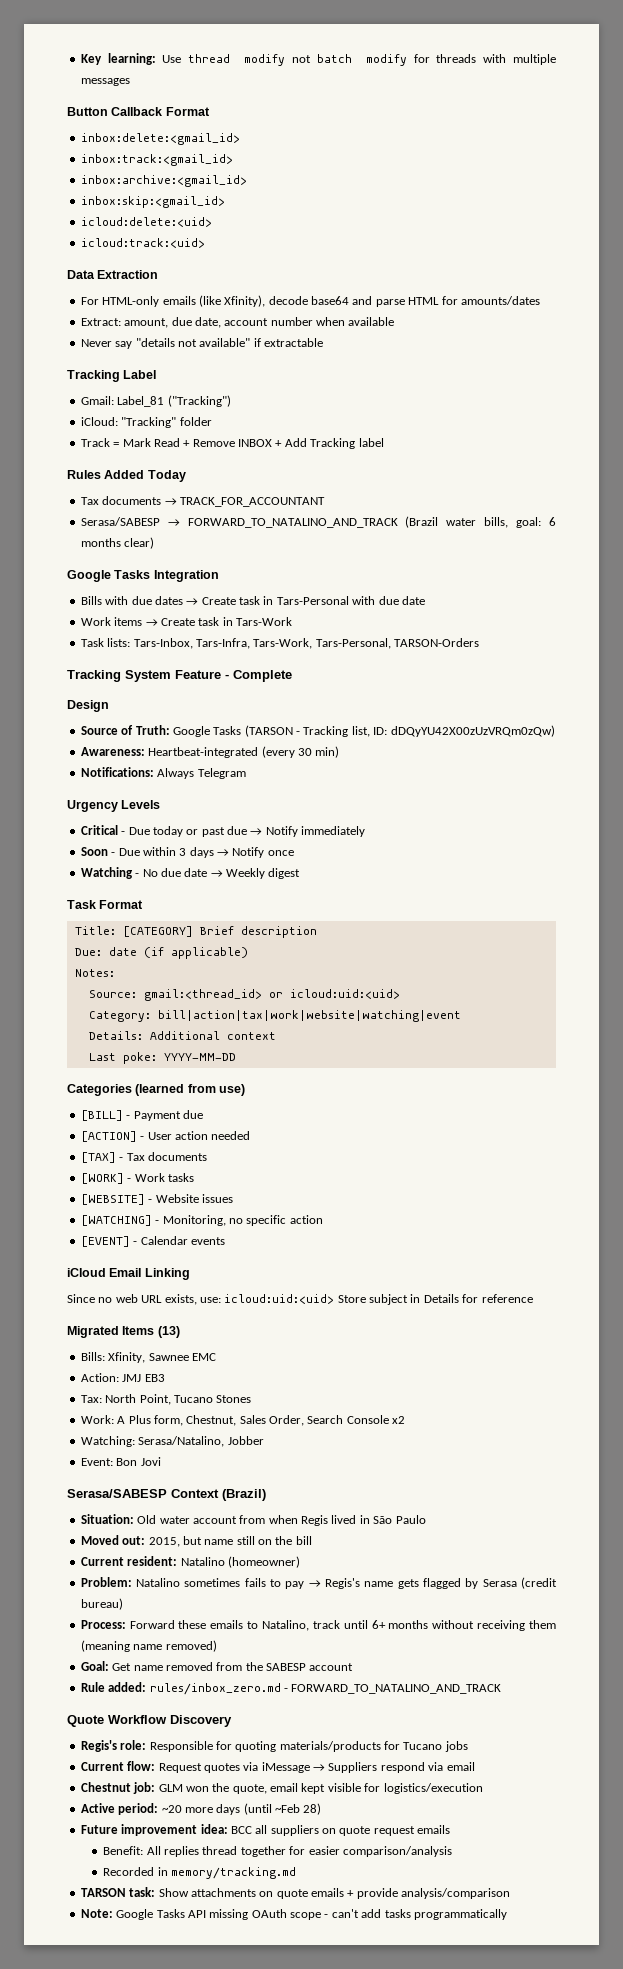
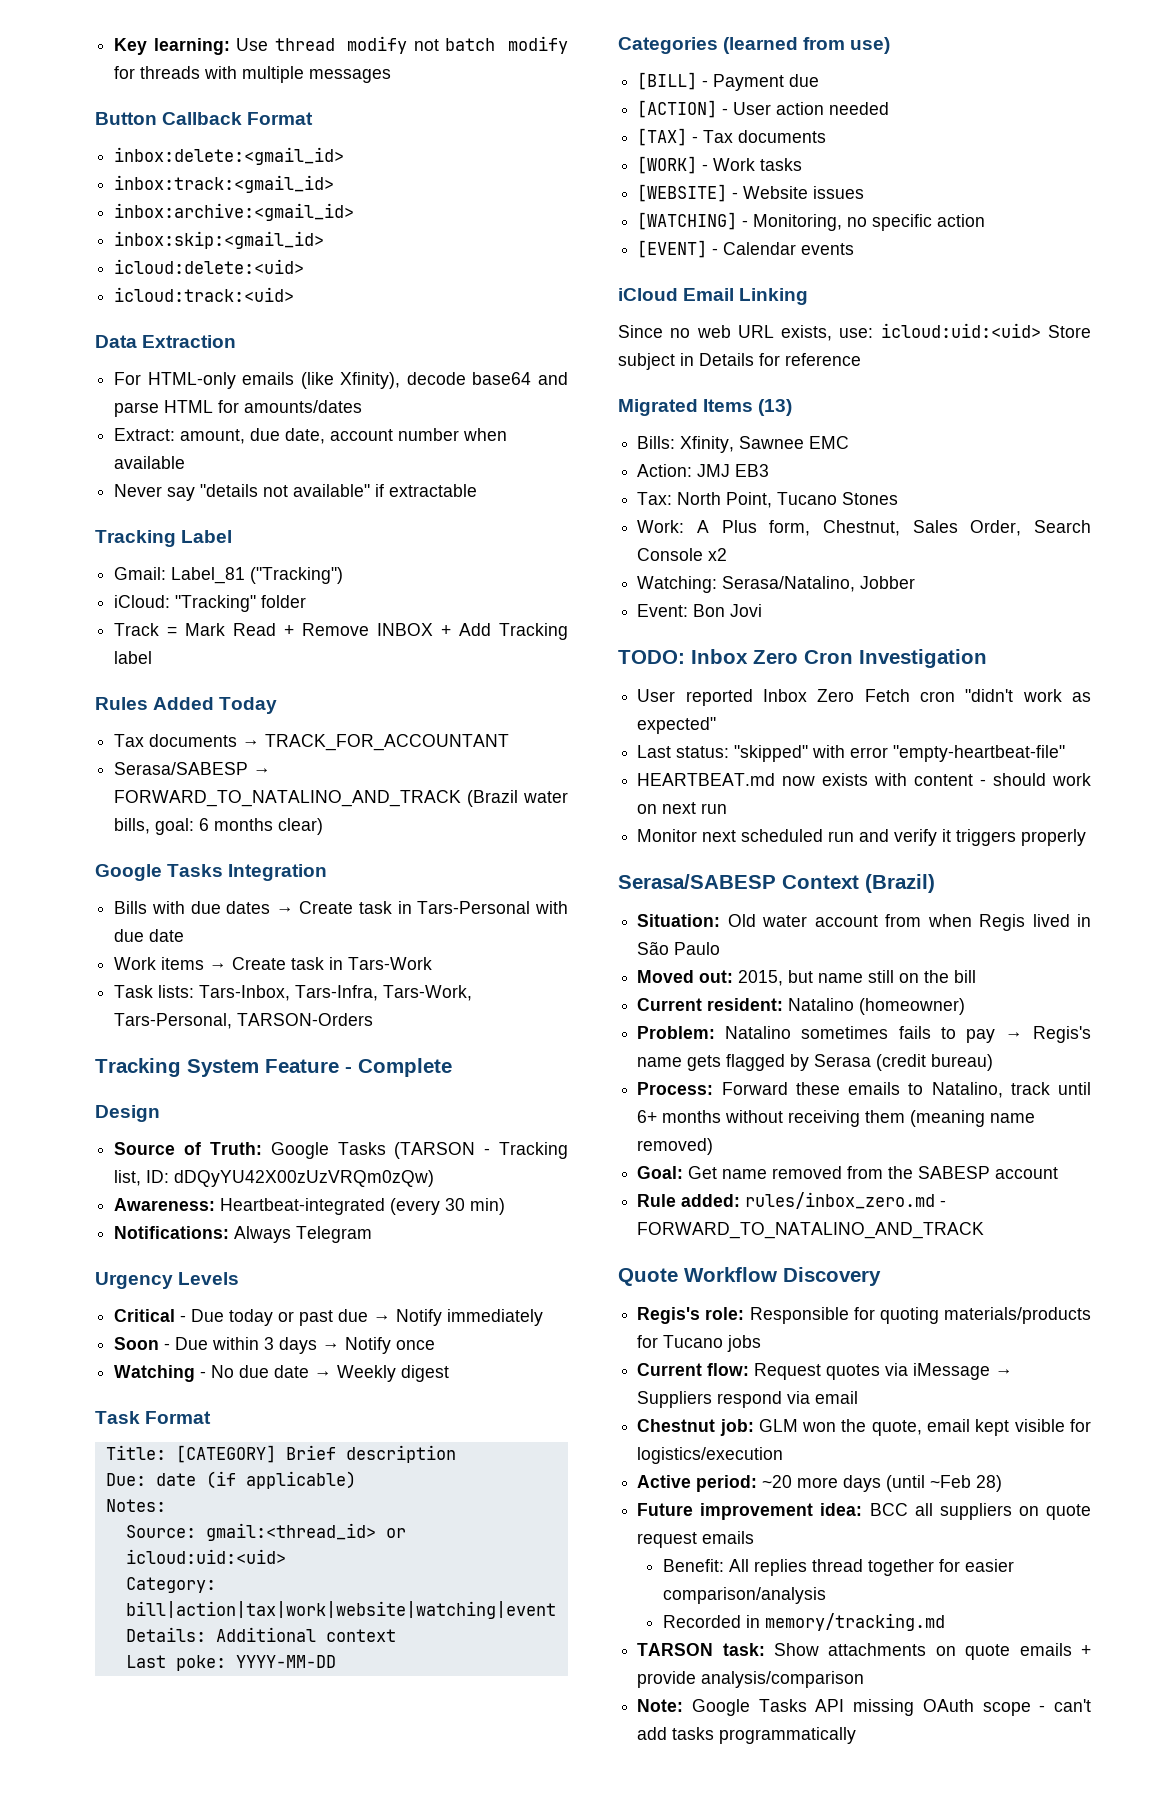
+ TODO: Inbox Zero Cron Investigation
+ User reported Inbox Zero Fetch cron "didn't work as expected"
+ Last status: "skipped" with error "empty-heartbeat-file"
+ HEARTBEAT.md now exists with content - should work on next run
+ Monitor next scheduled run and verify it triggers properly

